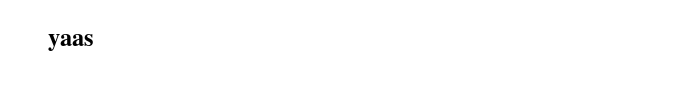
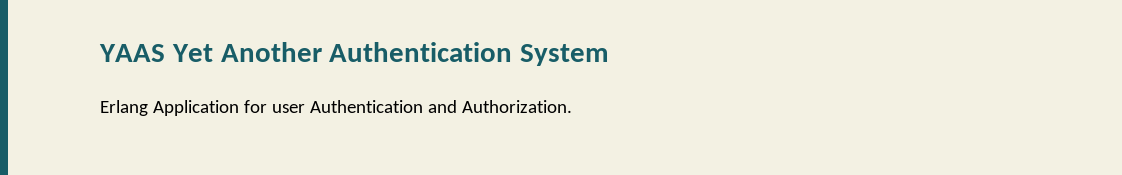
- yaas
+ YAAS Yet Another Authentication System
+ Erlang Application for user Authentication and Authorization.

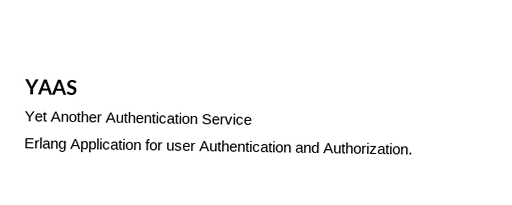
- YAAS Yet Another Authentication System
+ YAAS
+ Yet Another Authentication Service

